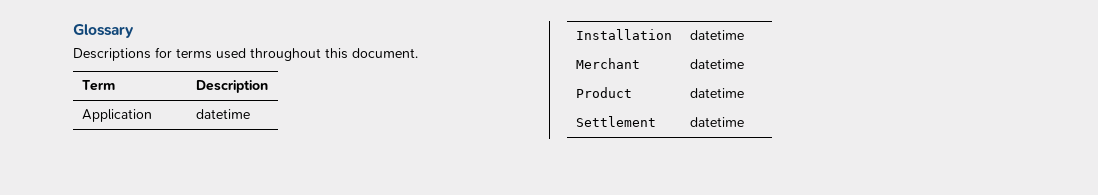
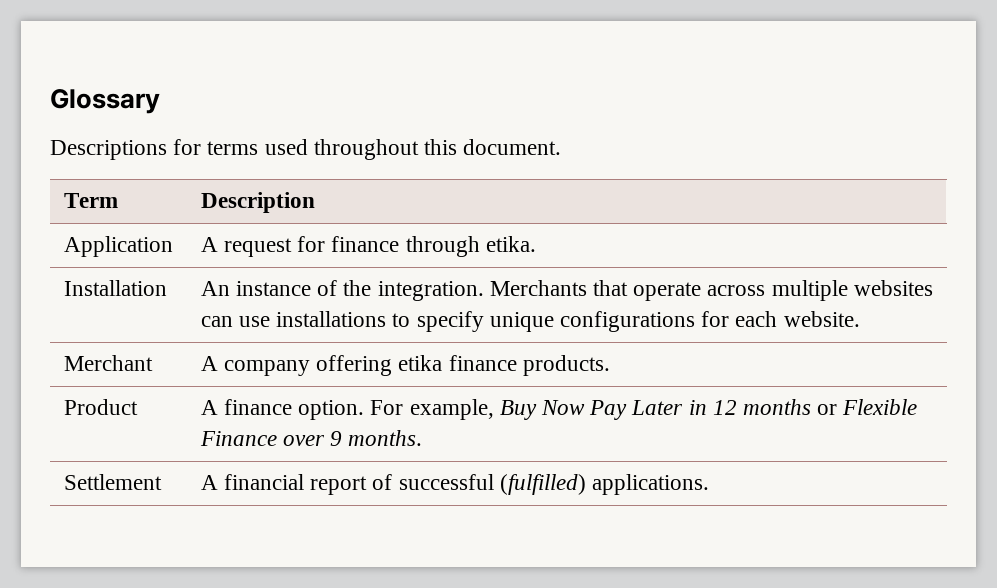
- Application | datetime
- Installation | datetime
- Merchant | datetime
- Product | datetime
- Settlement | datetime
+ Application | A request for finance through etika.
+ Installation | An instance of the integration. Merchants that operate across multiple websites can use installations to specify unique configurations for each website.
+ Merchant | A company offering etika finance products.
+ Product | A finance option. For example, Buy Now Pay Later in 12 months or Flexible Finance over 9 months.
+ Settlement | A financial report of successful (fulfilled) applications.

